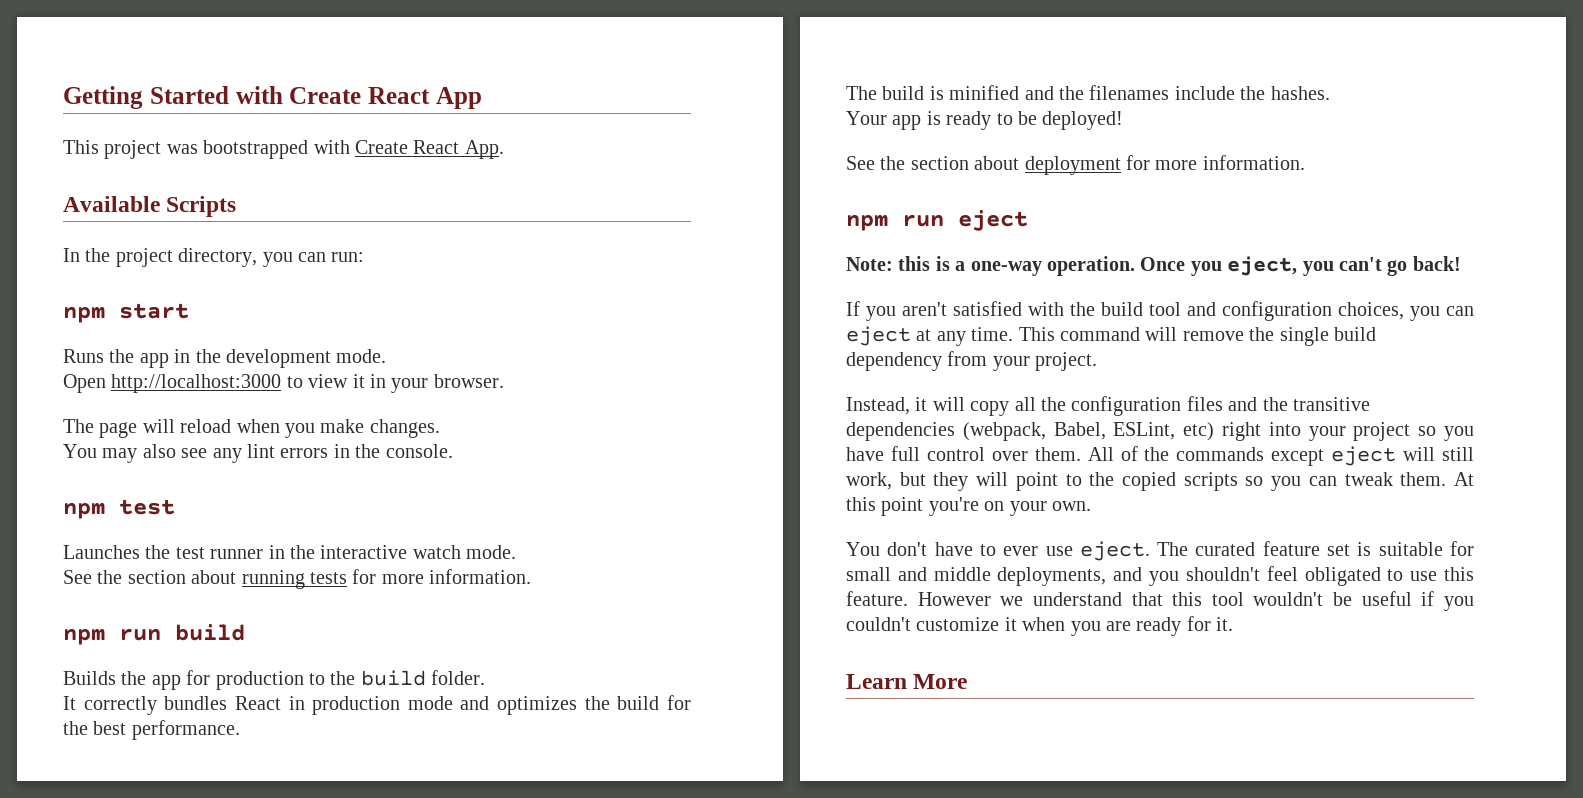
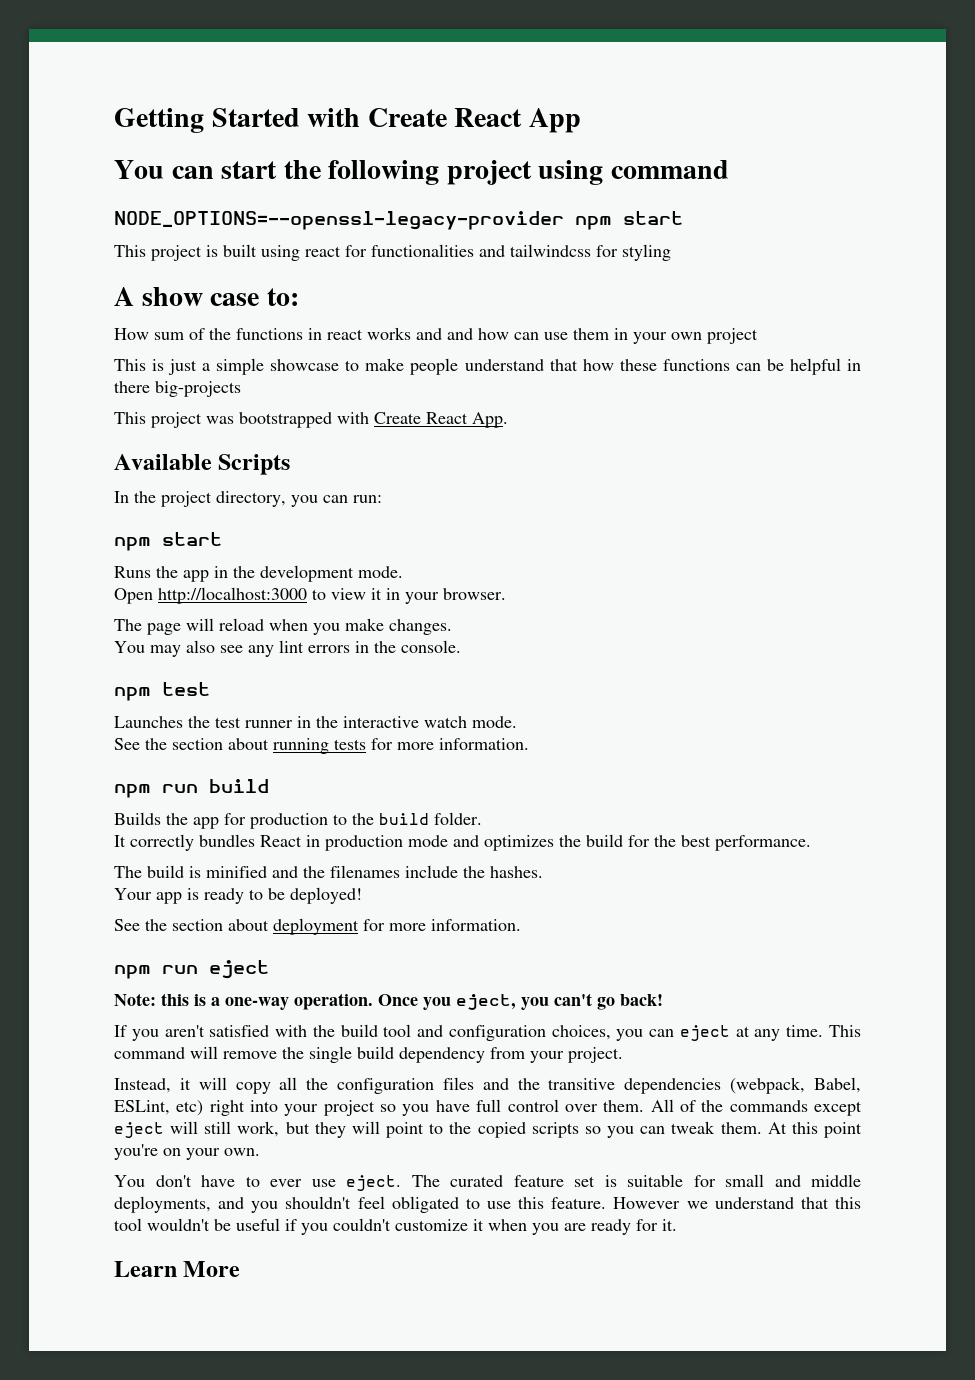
+ You can start the following project using command
+ NODE_OPTIONS=--openssl-legacy-provider npm start
+ This project is built using react for functionalities and tailwindcss for styling
+ A show case to:
+ How sum of the functions in react works and and how can use them in your own project
+ This is just a simple showcase to make people understand that how these functions can be helpful in there big-projects

